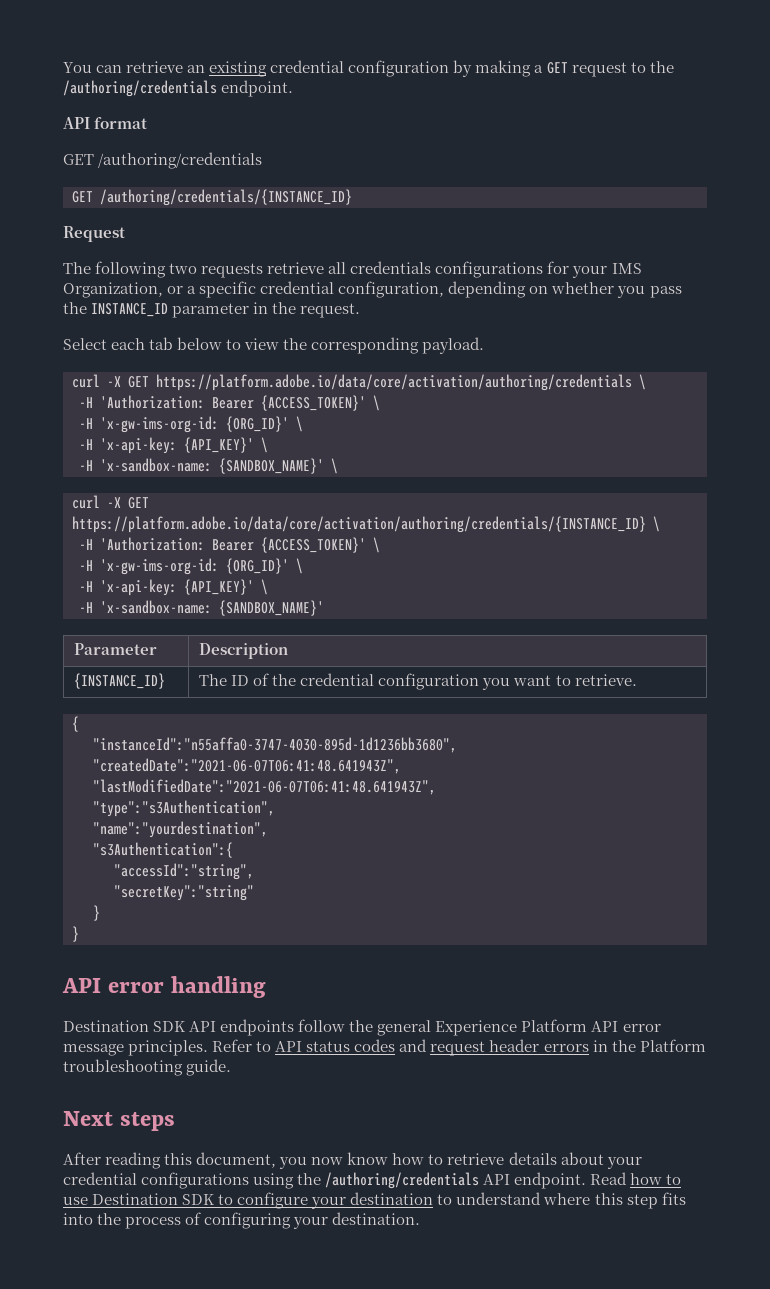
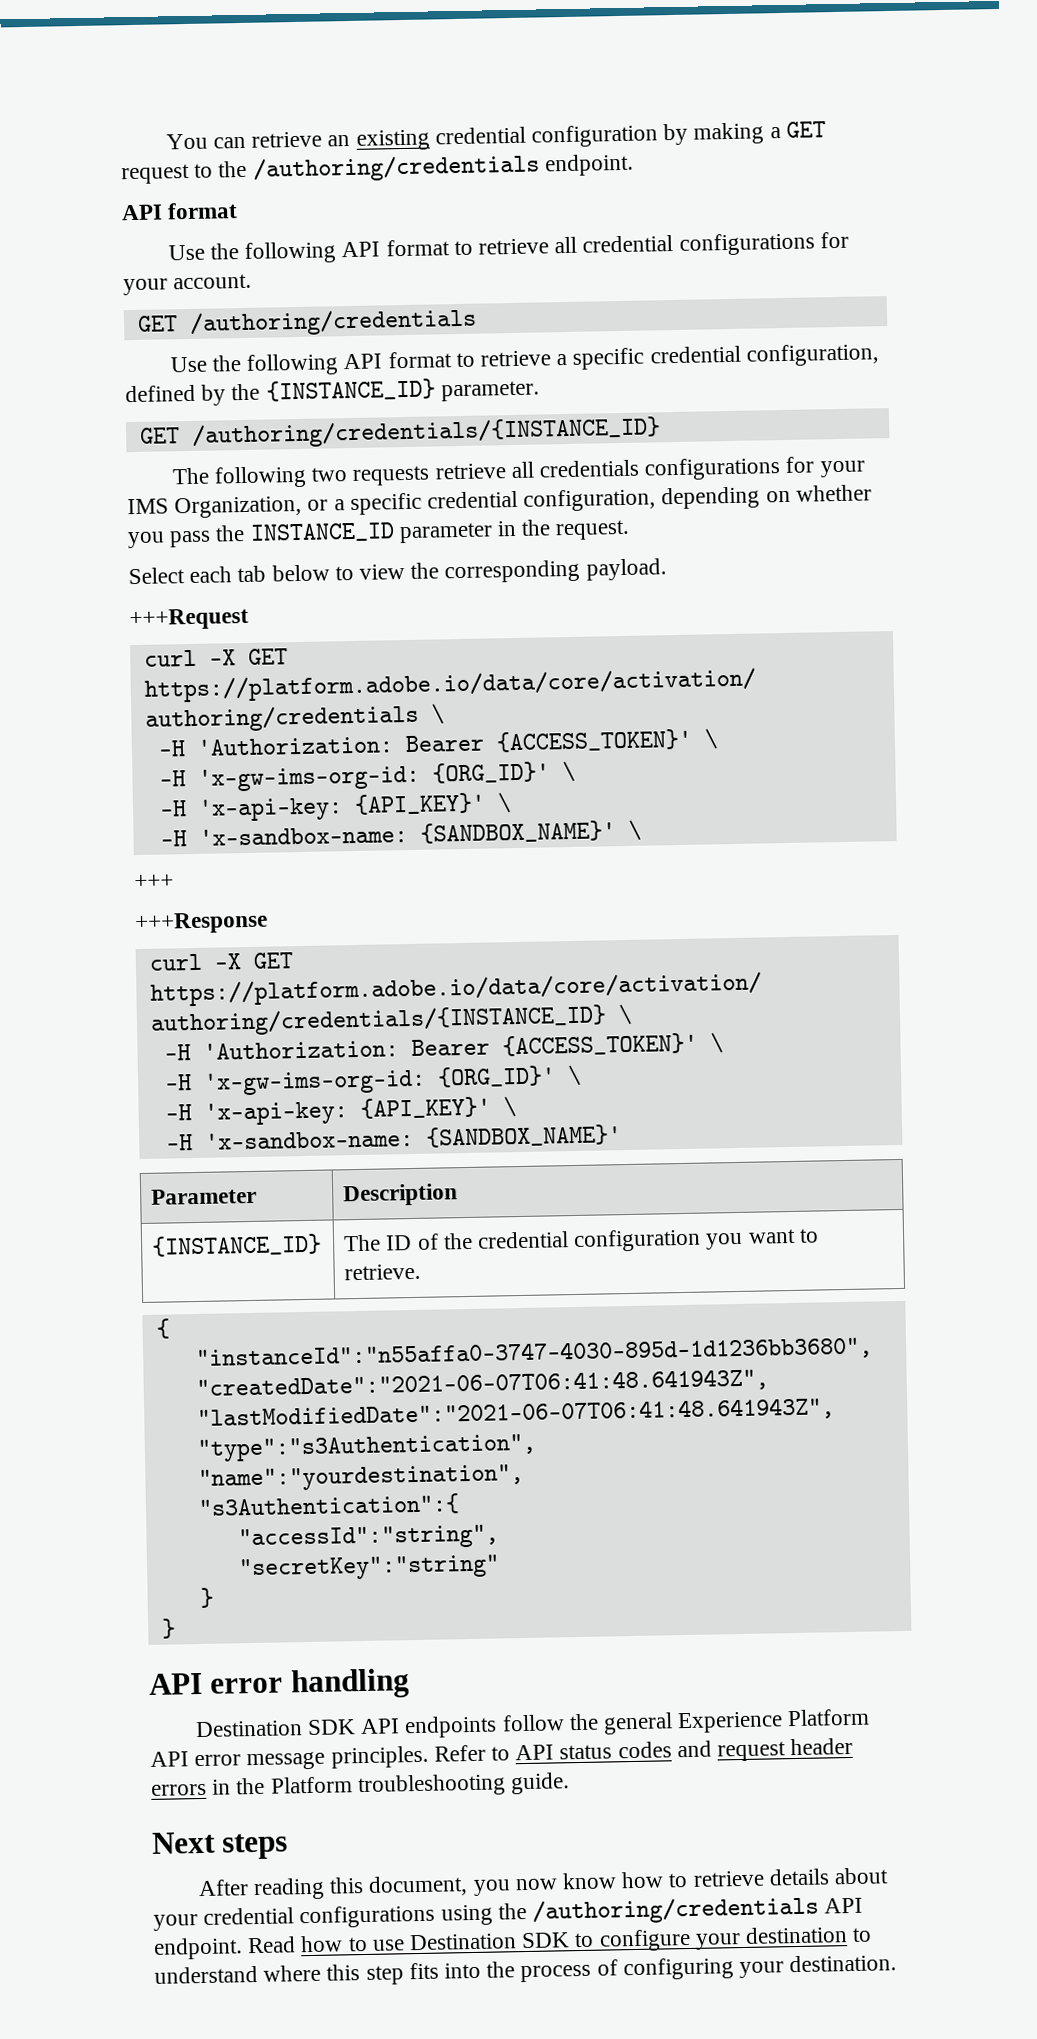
+ Use the following API format to retrieve all credential configurations for your account.
  GET /authoring/credentials
+ Use the following API format to retrieve a specific credential configuration, defined by the {INSTANCE_ID} parameter.
- Request
+ +++Request
+ +++
+ +++Response

